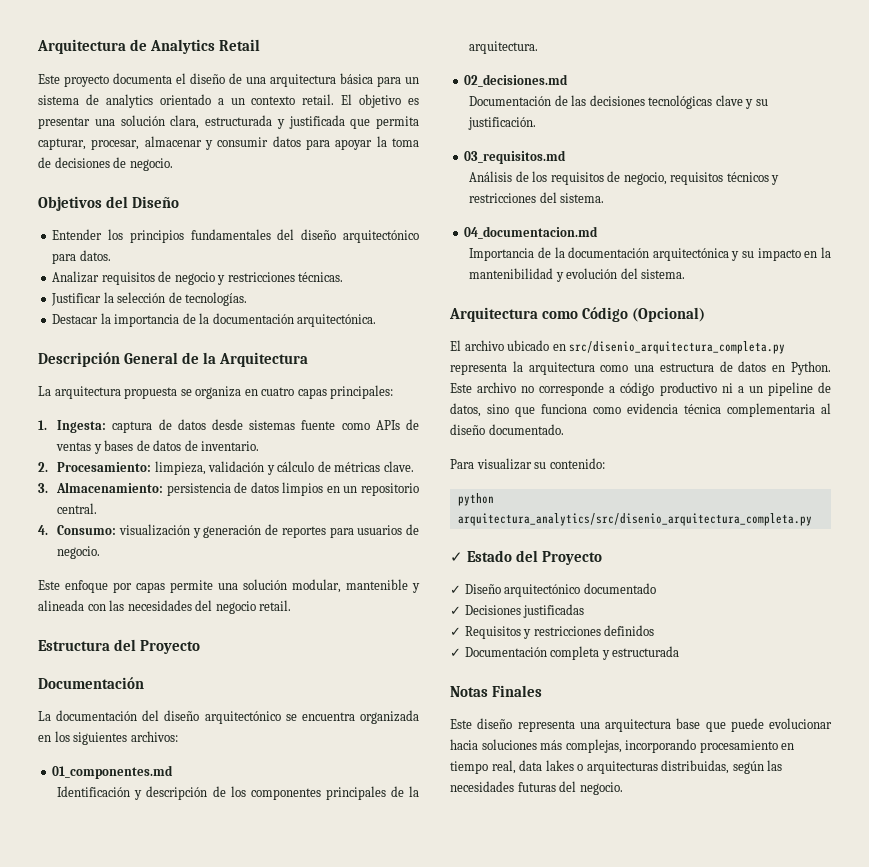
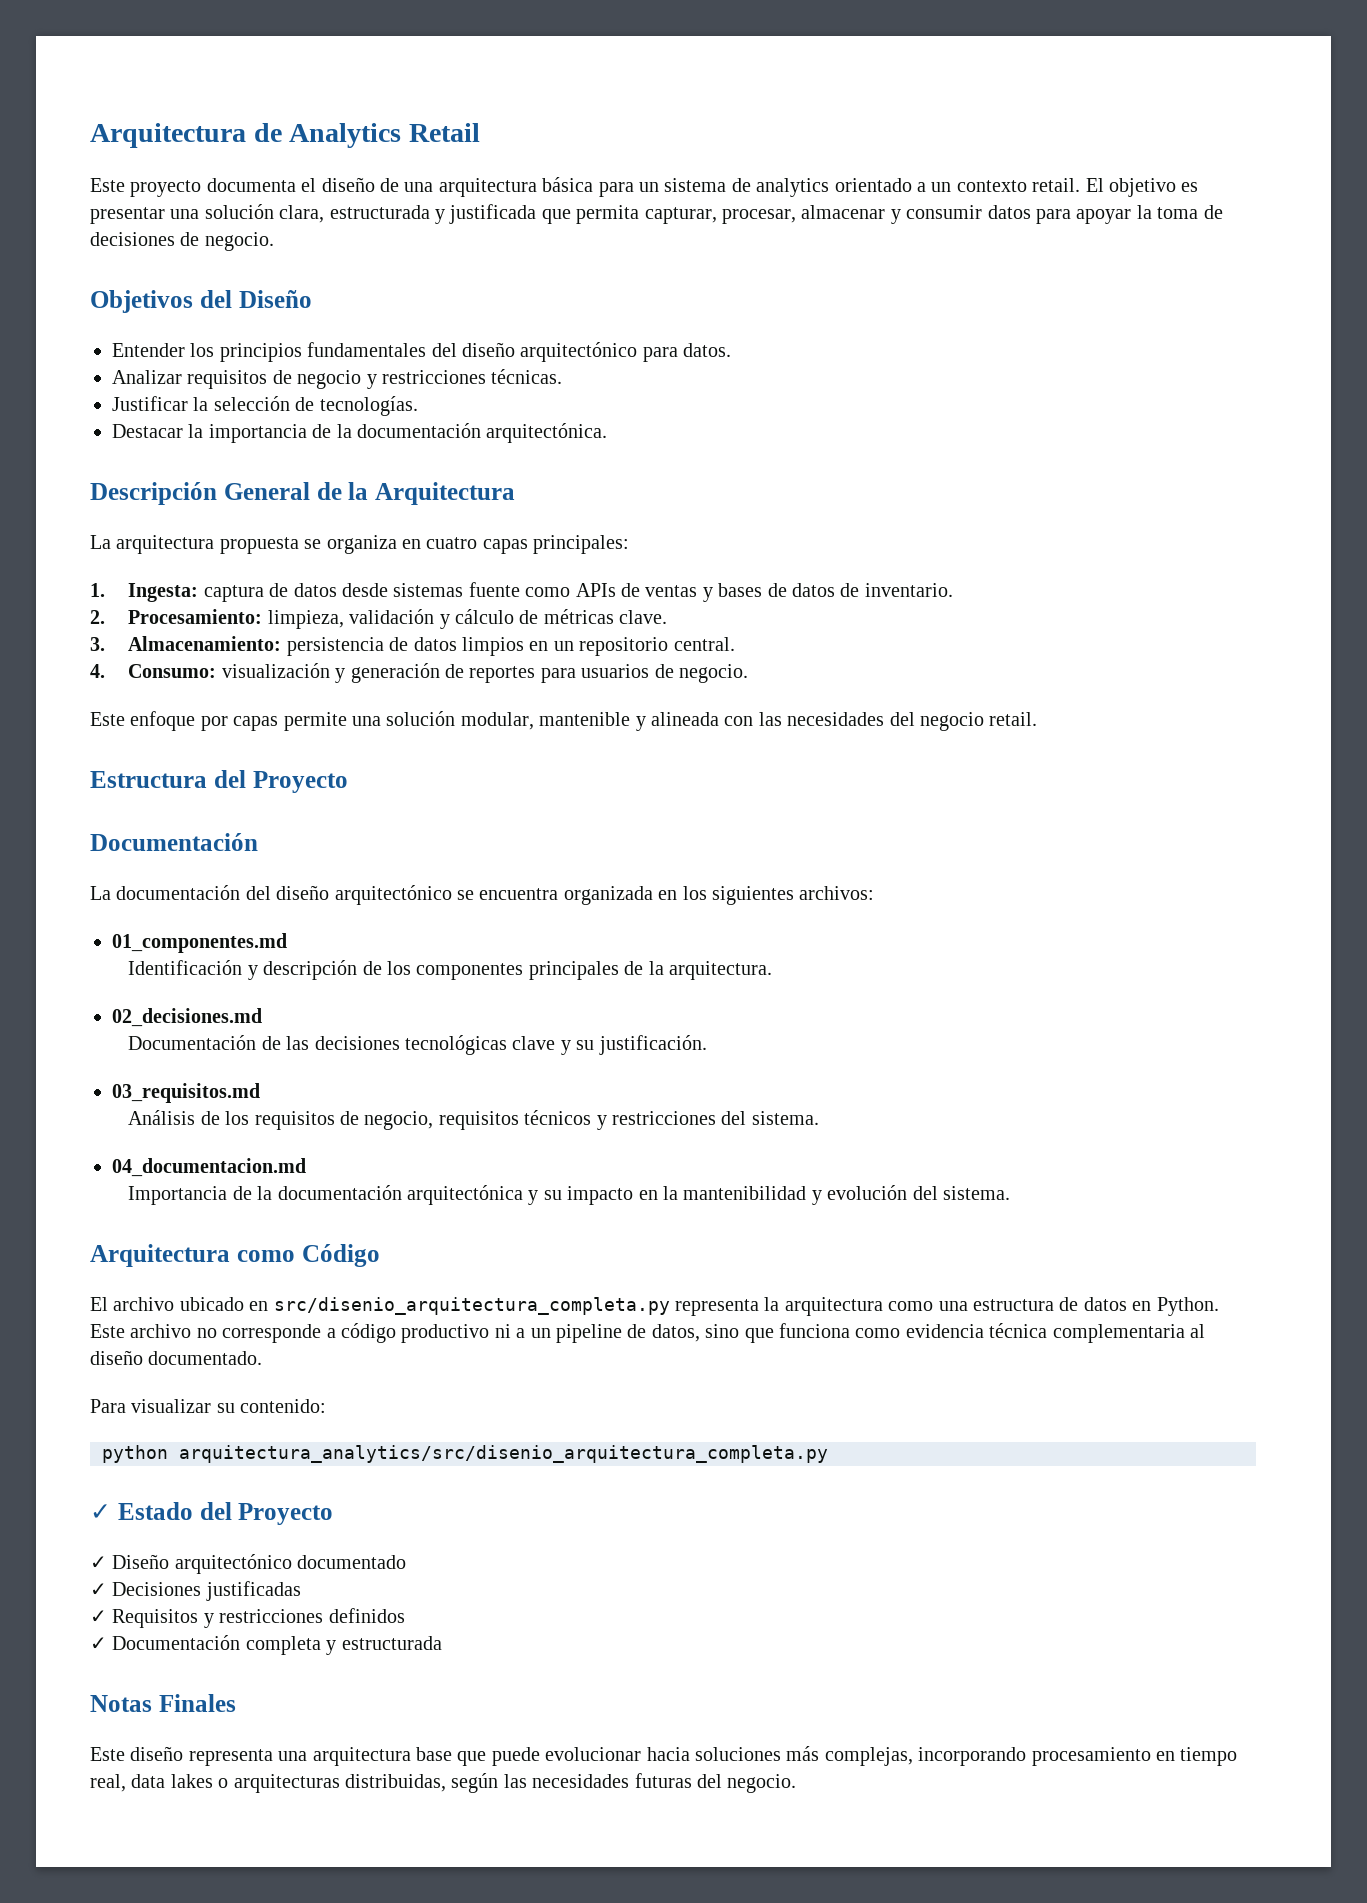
- Arquitectura como Código (Opcional)
+ Arquitectura como Código

